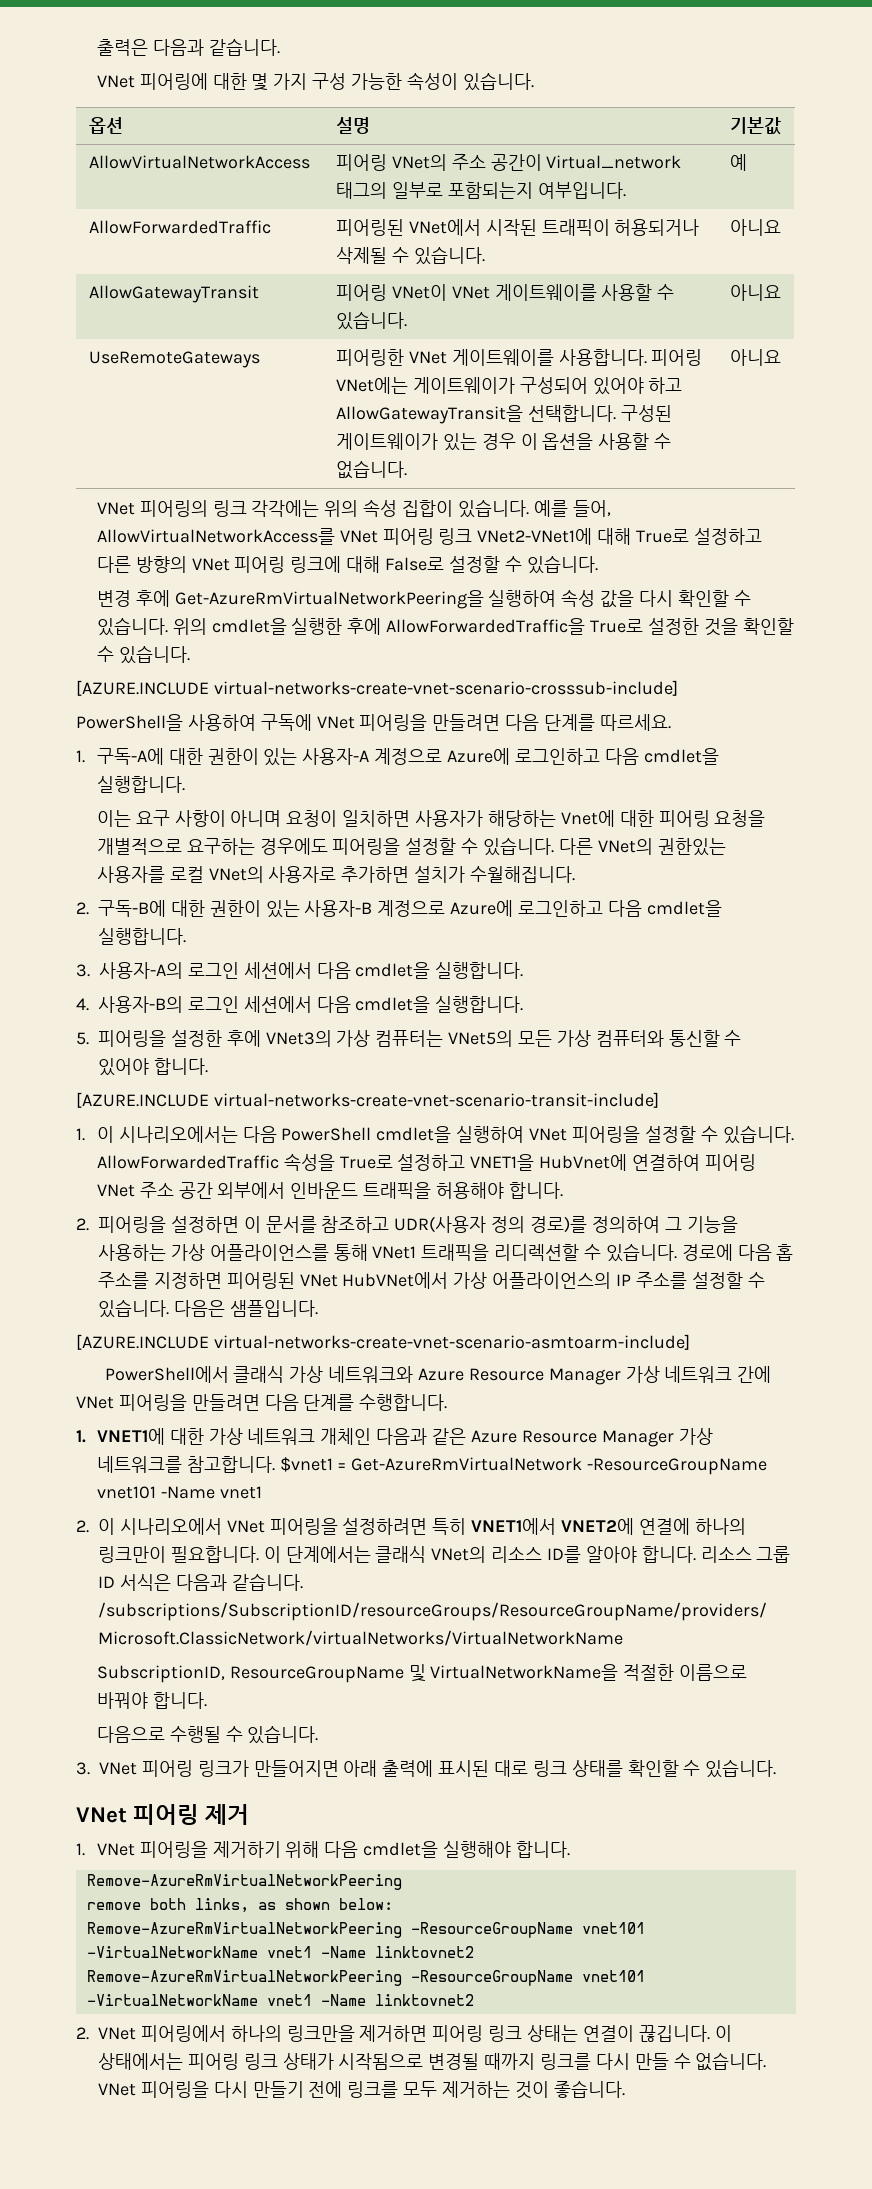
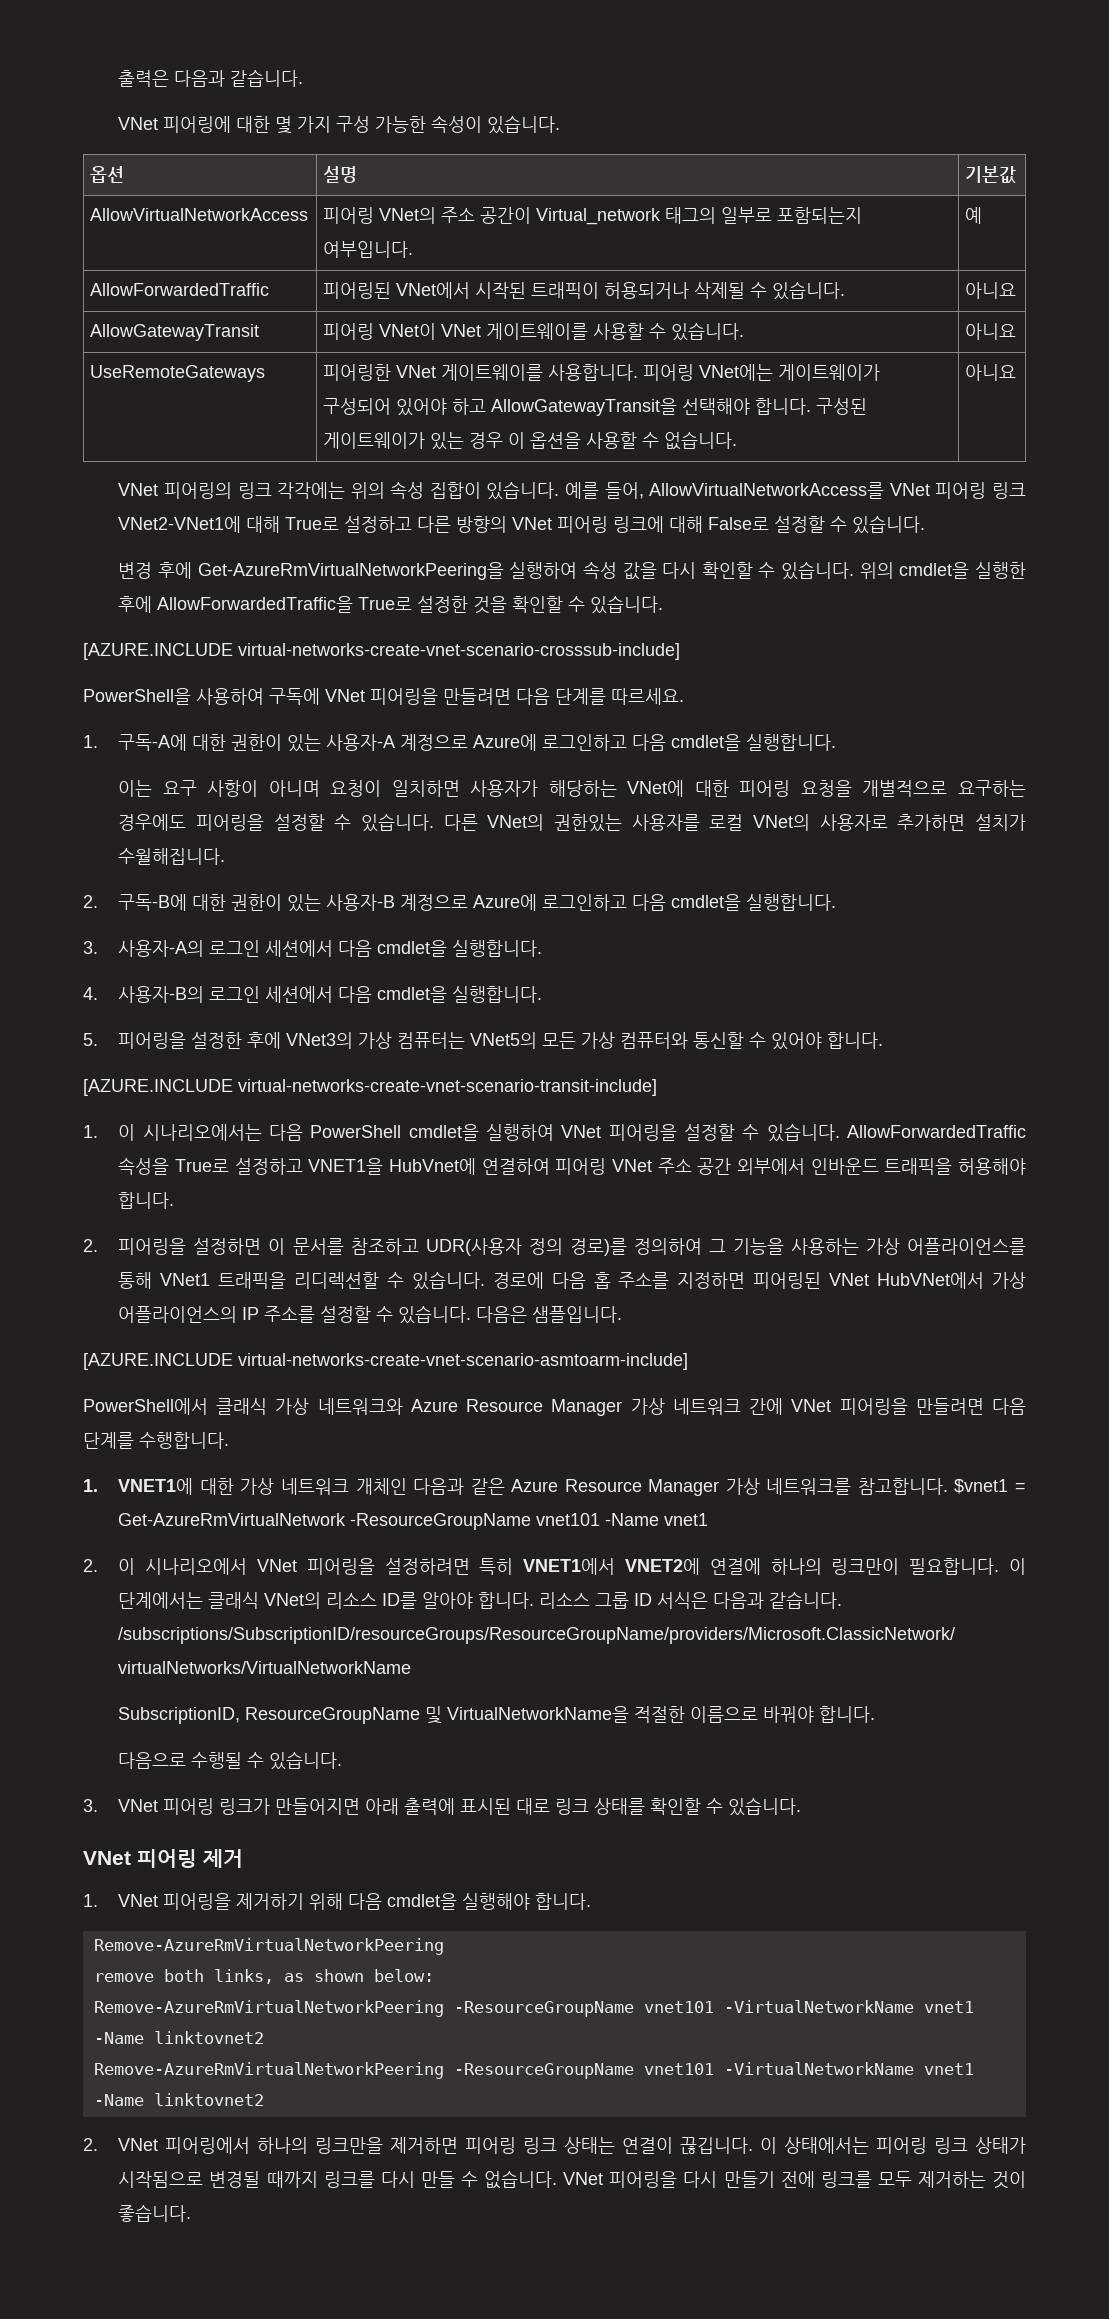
- UseRemoteGateways | 피어링한 VNet 게이트웨이를 사용합니다. 피어링 VNet에는 게이트웨이가 구성되어 있어야 하고 AllowGatewayTransit을 선택합니다. 구성된 게이트웨이가 있는 경우 이 옵션을 사용할 수 없습니다. | 아니요
+ UseRemoteGateways | 피어링한 VNet 게이트웨이를 사용합니다. 피어링 VNet에는 게이트웨이가 구성되어 있어야 하고 AllowGatewayTransit을 선택해야 합니다. 구성된 게이트웨이가 있는 경우 이 옵션을 사용할 수 없습니다. | 아니요
- 이는 요구 사항이 아니며 요청이 일치하면 사용자가 해당하는 Vnet에 대한 피어링 요청을 개별적으로 요구하는 경우에도 피어링을 설정할 수 있습니다.
+ 이는 요구 사항이 아니며 요청이 일치하면 사용자가 해당하는 VNet에 대한 피어링 요청을 개별적으로 요구하는 경우에도 피어링을 설정할 수 있습니다.

